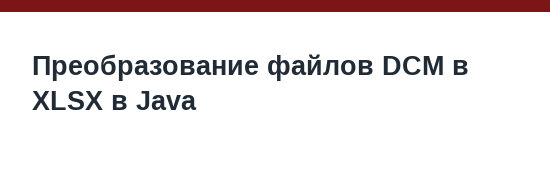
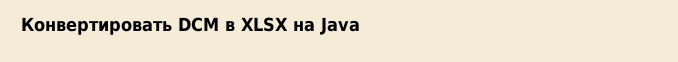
- Преобразование файлов DCM в XLSX в Java
+ Конвертировать DCM в XLSX на Java

